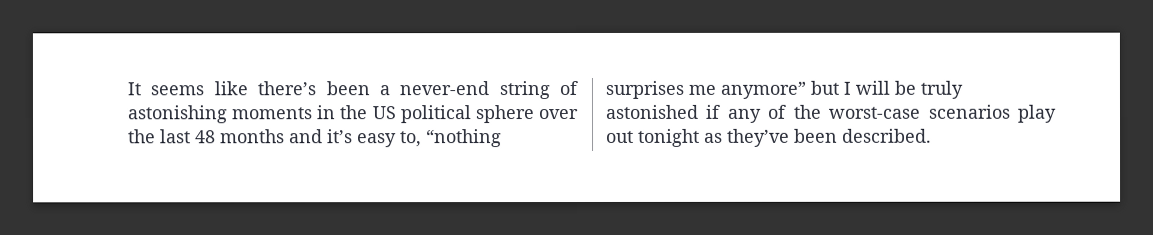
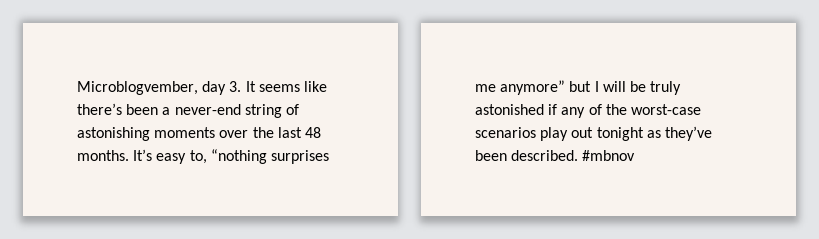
- It seems like there’s been a never-end string of astonishing moments in the US political sphere over the last 48 months and it’s easy to, “nothing surprises me anymore” but I will be truly astonished if any of the worst-case scenarios play out tonight as they’ve been described.
+ Microblogvember, day 3. It seems like there’s been a never-end string of astonishing moments over the last 48 months. It’s easy to, “nothing surprises me anymore” but I will be truly astonished if any of the worst-case scenarios play out tonight as they’ve been described.
+ #mbnov

